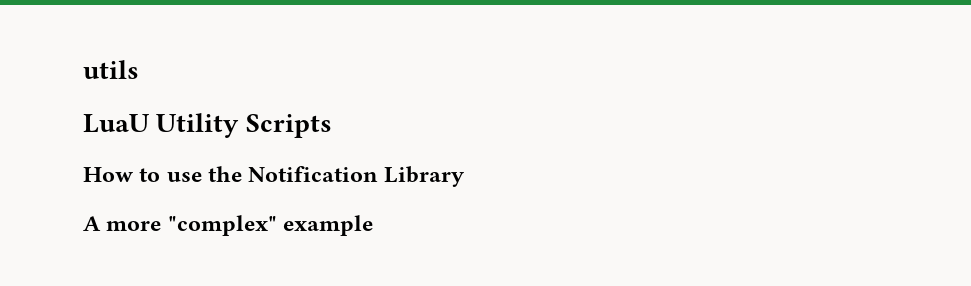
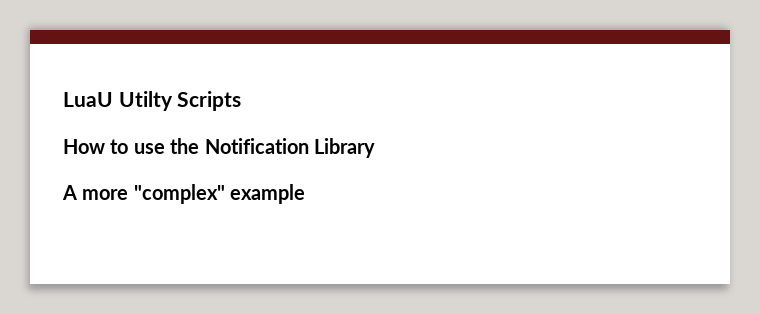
- utils
- LuaU Utility Scripts
+ LuaU Utilty Scripts

